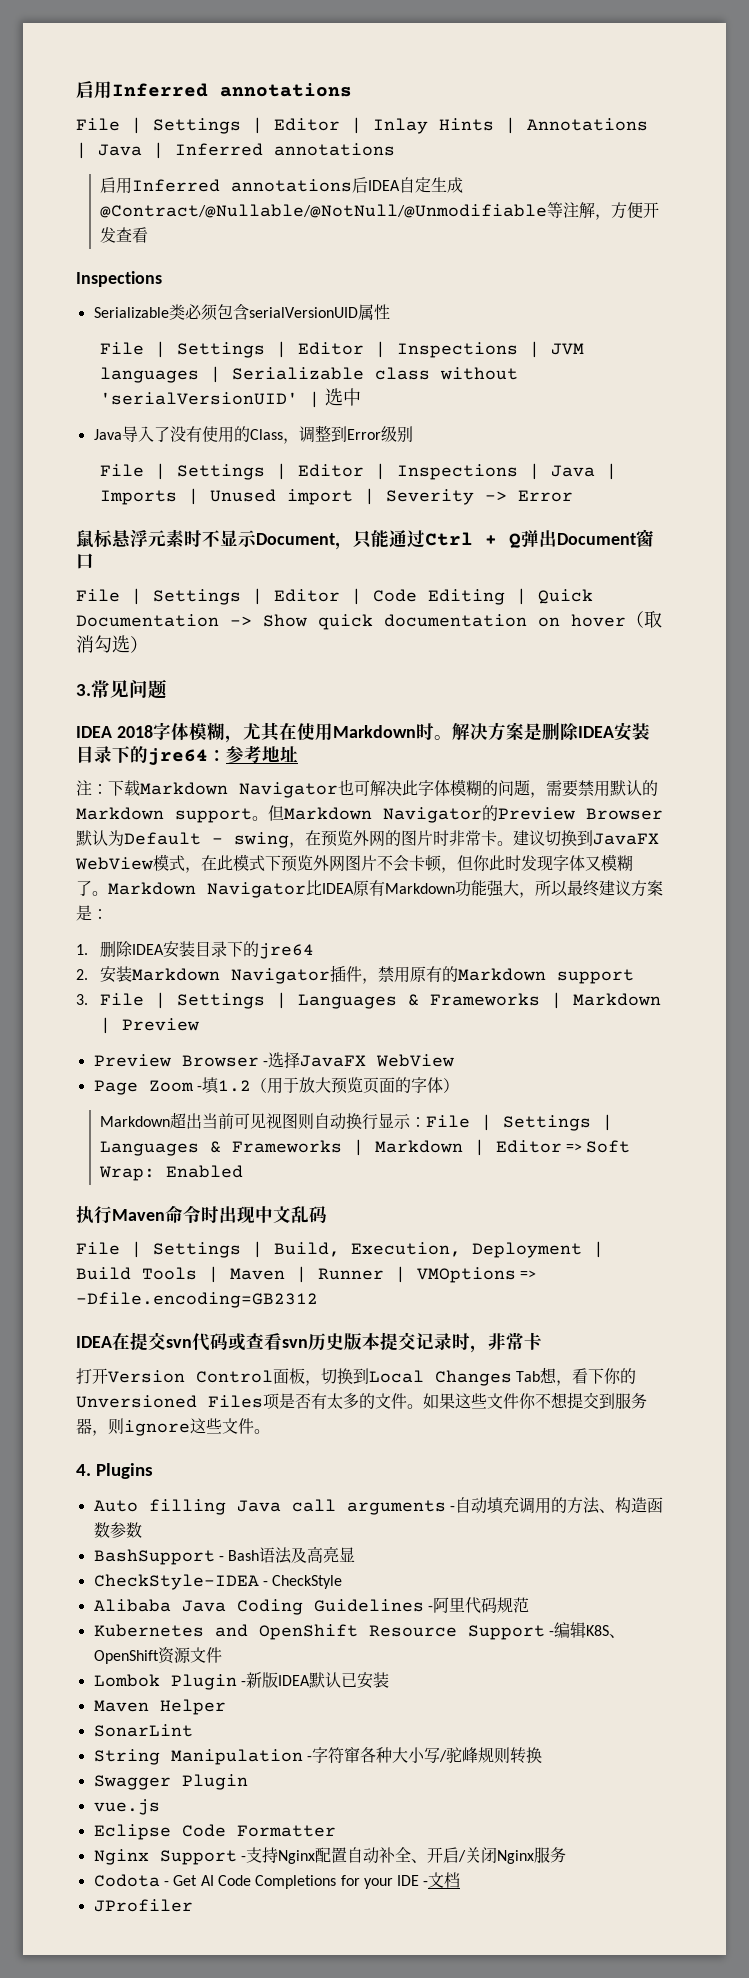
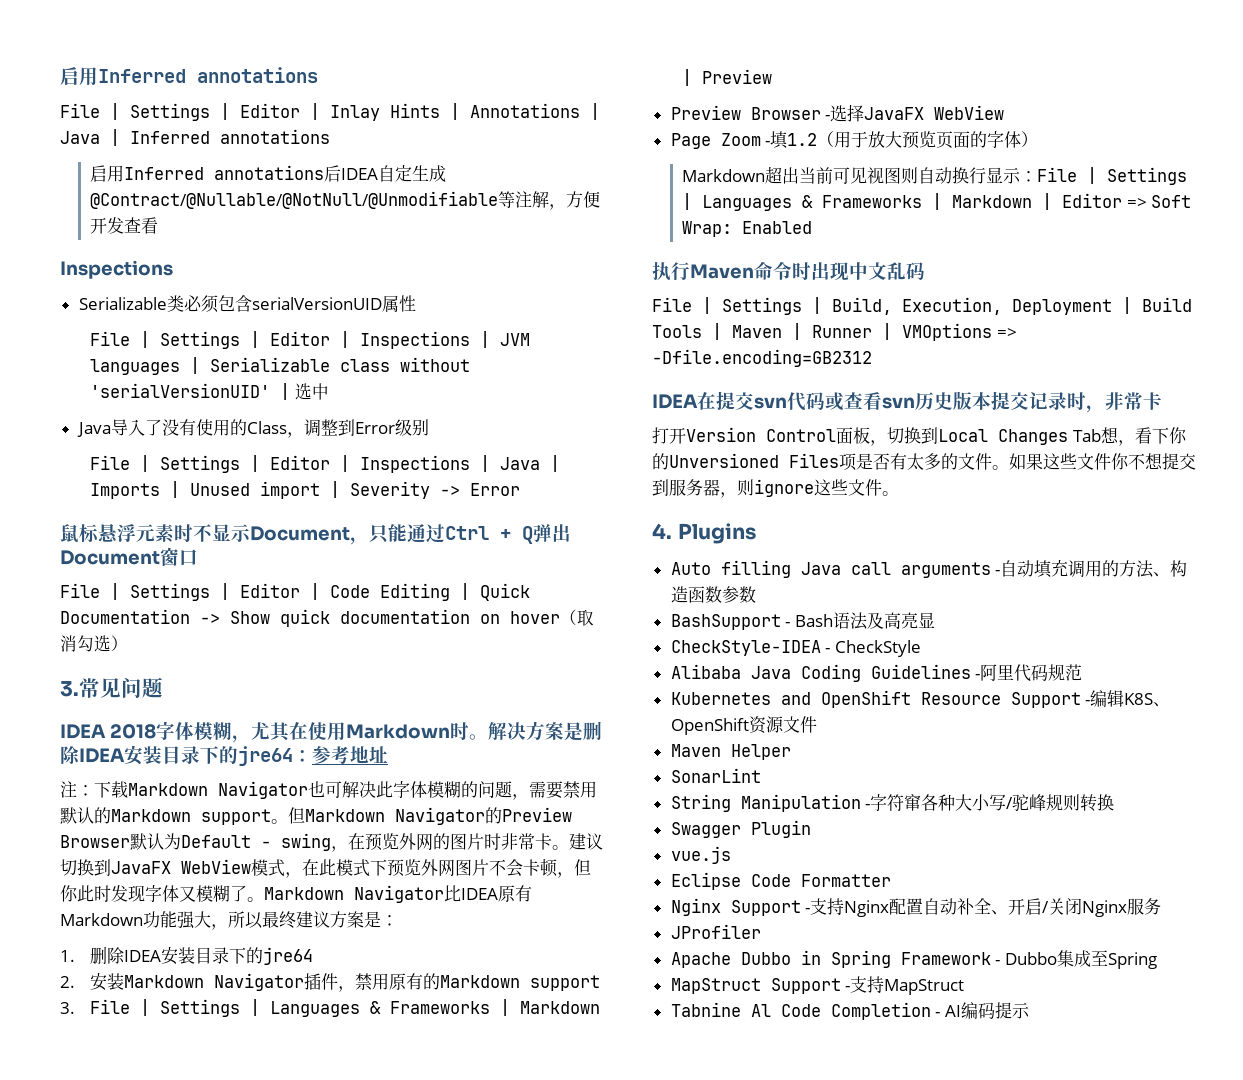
- Lombok Plugin -新版IDEA默认已安装
- Codota - Get AI Code Completions for your IDE -文档
  JProfiler
+ Apache Dubbo in Spring Framework - Dubbo集成至Spring
+ MapStruct Support -支持MapStruct
+ Tabnine Al Code Completion - AI编码提示

